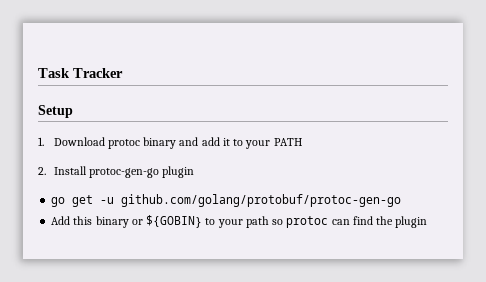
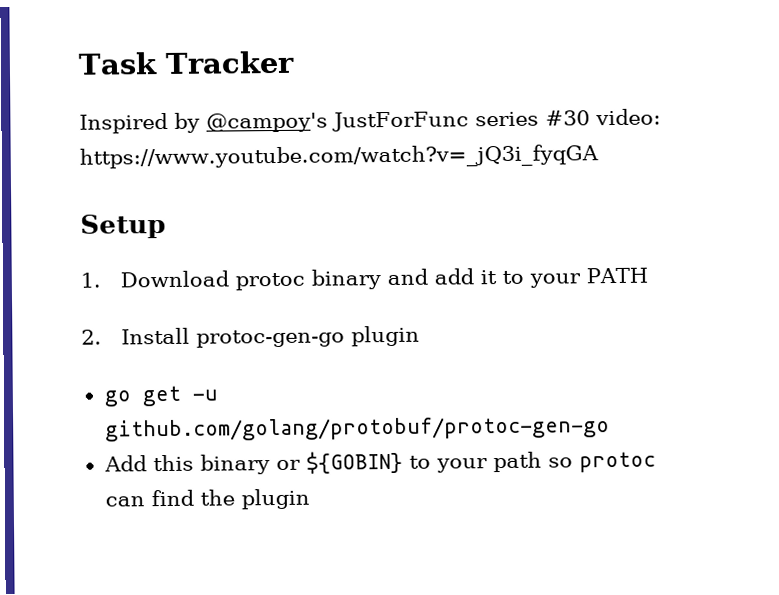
+ Inspired by @campoy's JustForFunc series #30 video: https://www.youtube.com/watch?v=_jQ3i_fyqGA

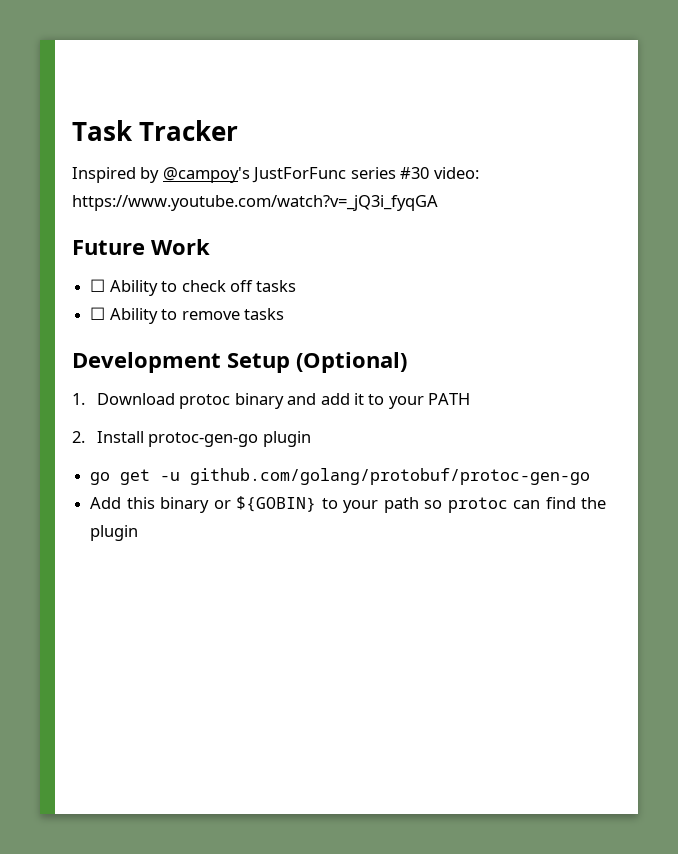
- Setup
+ Future Work
+ ☐ Ability to check off tasks
+ ☐ Ability to remove tasks
+ Development Setup (Optional)

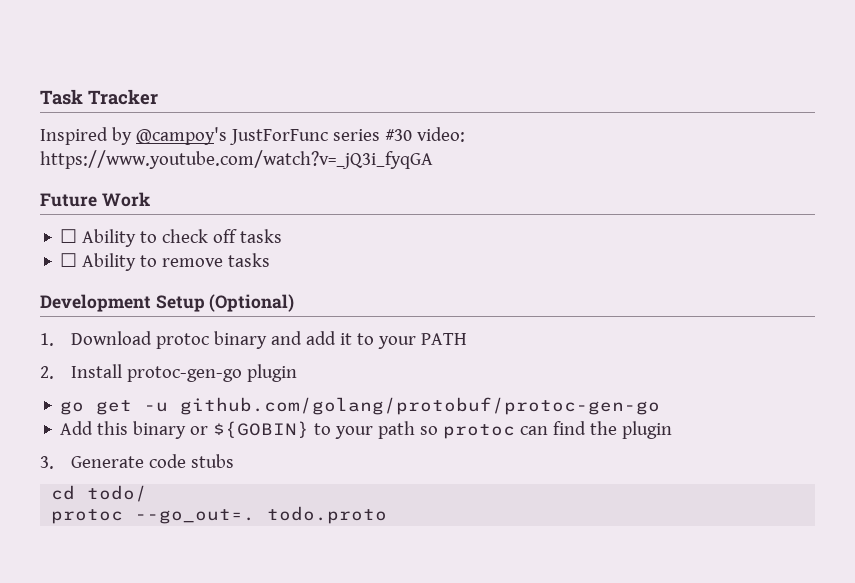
+ 3. Generate code stubs
+ cd todo/
+ protoc --go_out=. todo.proto

